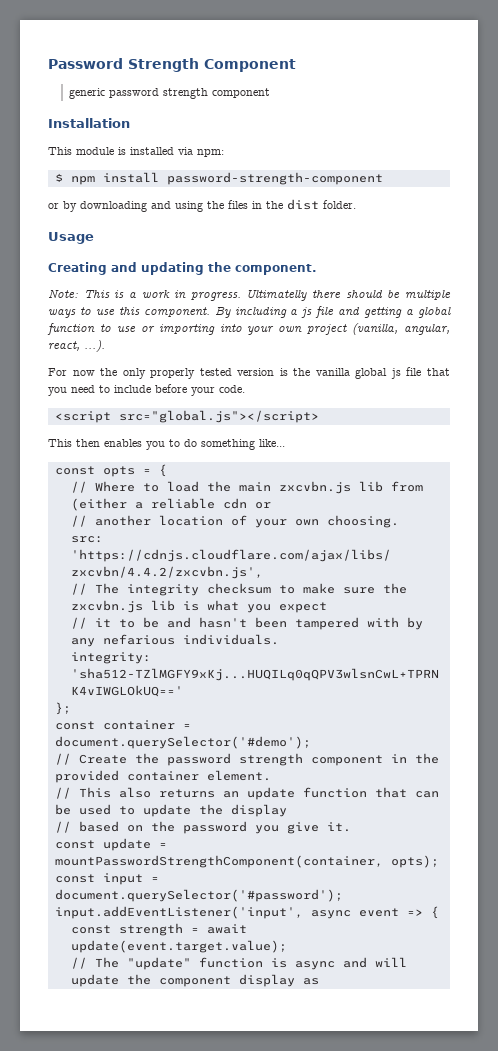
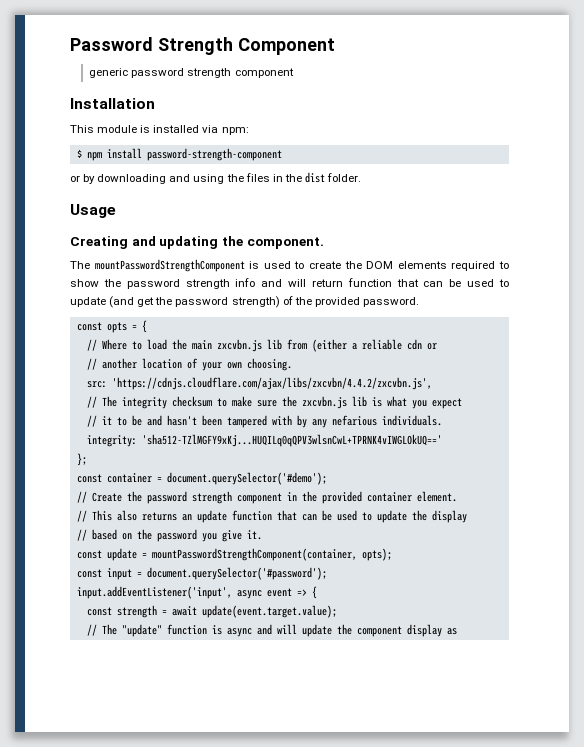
- Note: This is a work in progress. Ultimatelly there should be multiple ways to use this component. By including a js file and getting a global function to use or importing into your own project (vanilla, angular, react, ...).
- For now the only properly tested version is the vanilla global js file that you need to include before your code.
- <script src="global.js"></script>
- This then enables you to do something like...
+ The mountPasswordStrengthComponent is used to create the DOM elements required to show the password strength info and will return function that can be used to update (and get the password strength) of the provided password.

